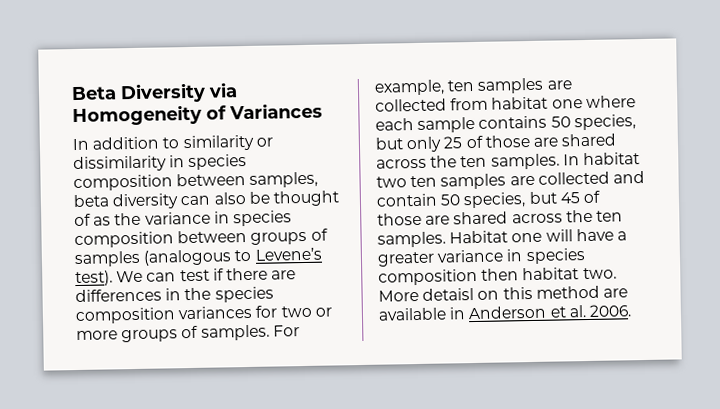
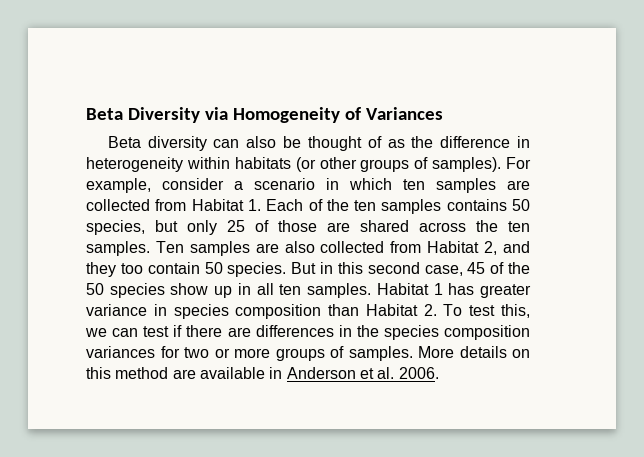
- In addition to similarity or dissimilarity in species composition between samples, beta diversity can also be thought of as the variance in species composition between groups of samples (analogous to Levene’s test). We can test if there are differences in the species composition variances for two or more groups of samples.
+ Beta diversity can also be thought of as the difference in heterogeneity within habitats (or other groups of samples). For example, consider a scenario in which ten samples are collected from Habitat 1. Each of the ten samples contains 50 species, but only 25 of those are shared across the ten samples. Ten samples are also collected from Habitat 2, and they too contain 50 species. But in this second case, 45 of the 50 species show up in all ten samples. Habitat 1 has greater variance in species composition than Habitat 2. To test this, we can test if there are differences in the species composition variances for two or more groups of samples.
- For example, ten samples are collected from habitat one where each sample contains 50 species, but only 25 of those are shared across the ten samples. In habitat two ten samples are collected and contain 50 species, but 45 of those are shared across the ten samples. Habitat one will have a greater variance in species composition then habitat two. More detaisl on this method are available in Anderson et al. 2006.
+ More details on this method are available in Anderson et al. 2006.

